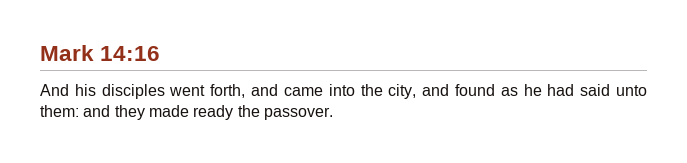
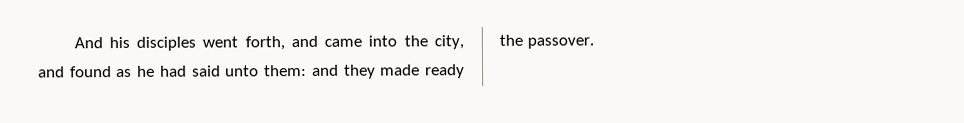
- Mark 14:16

